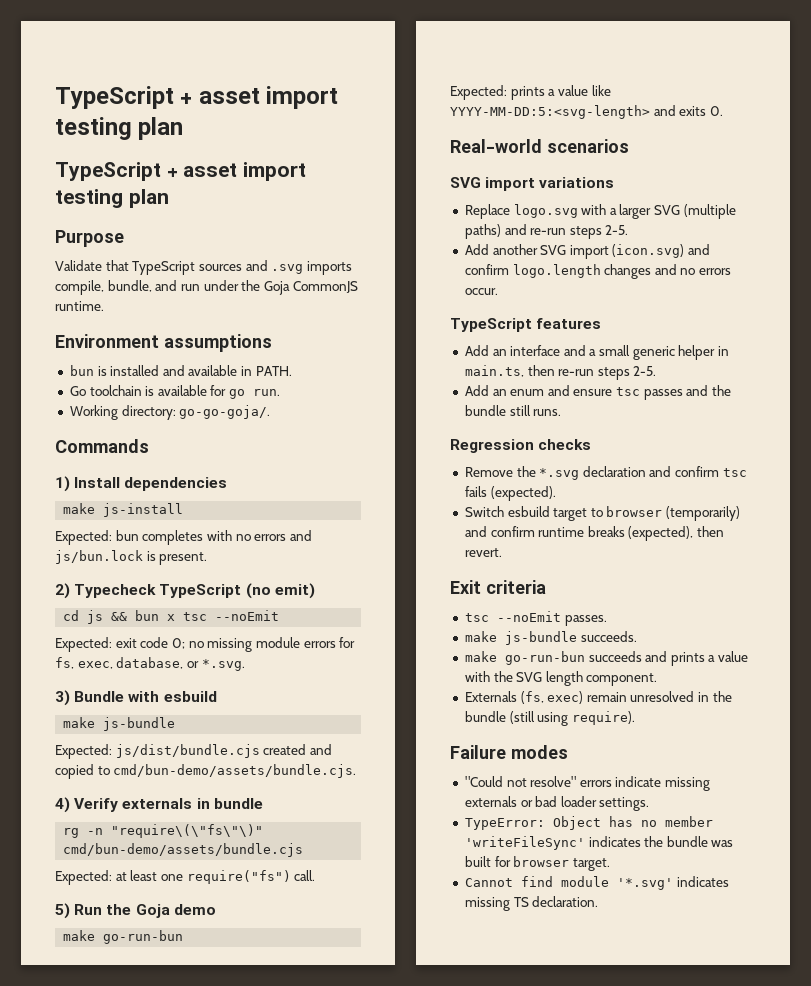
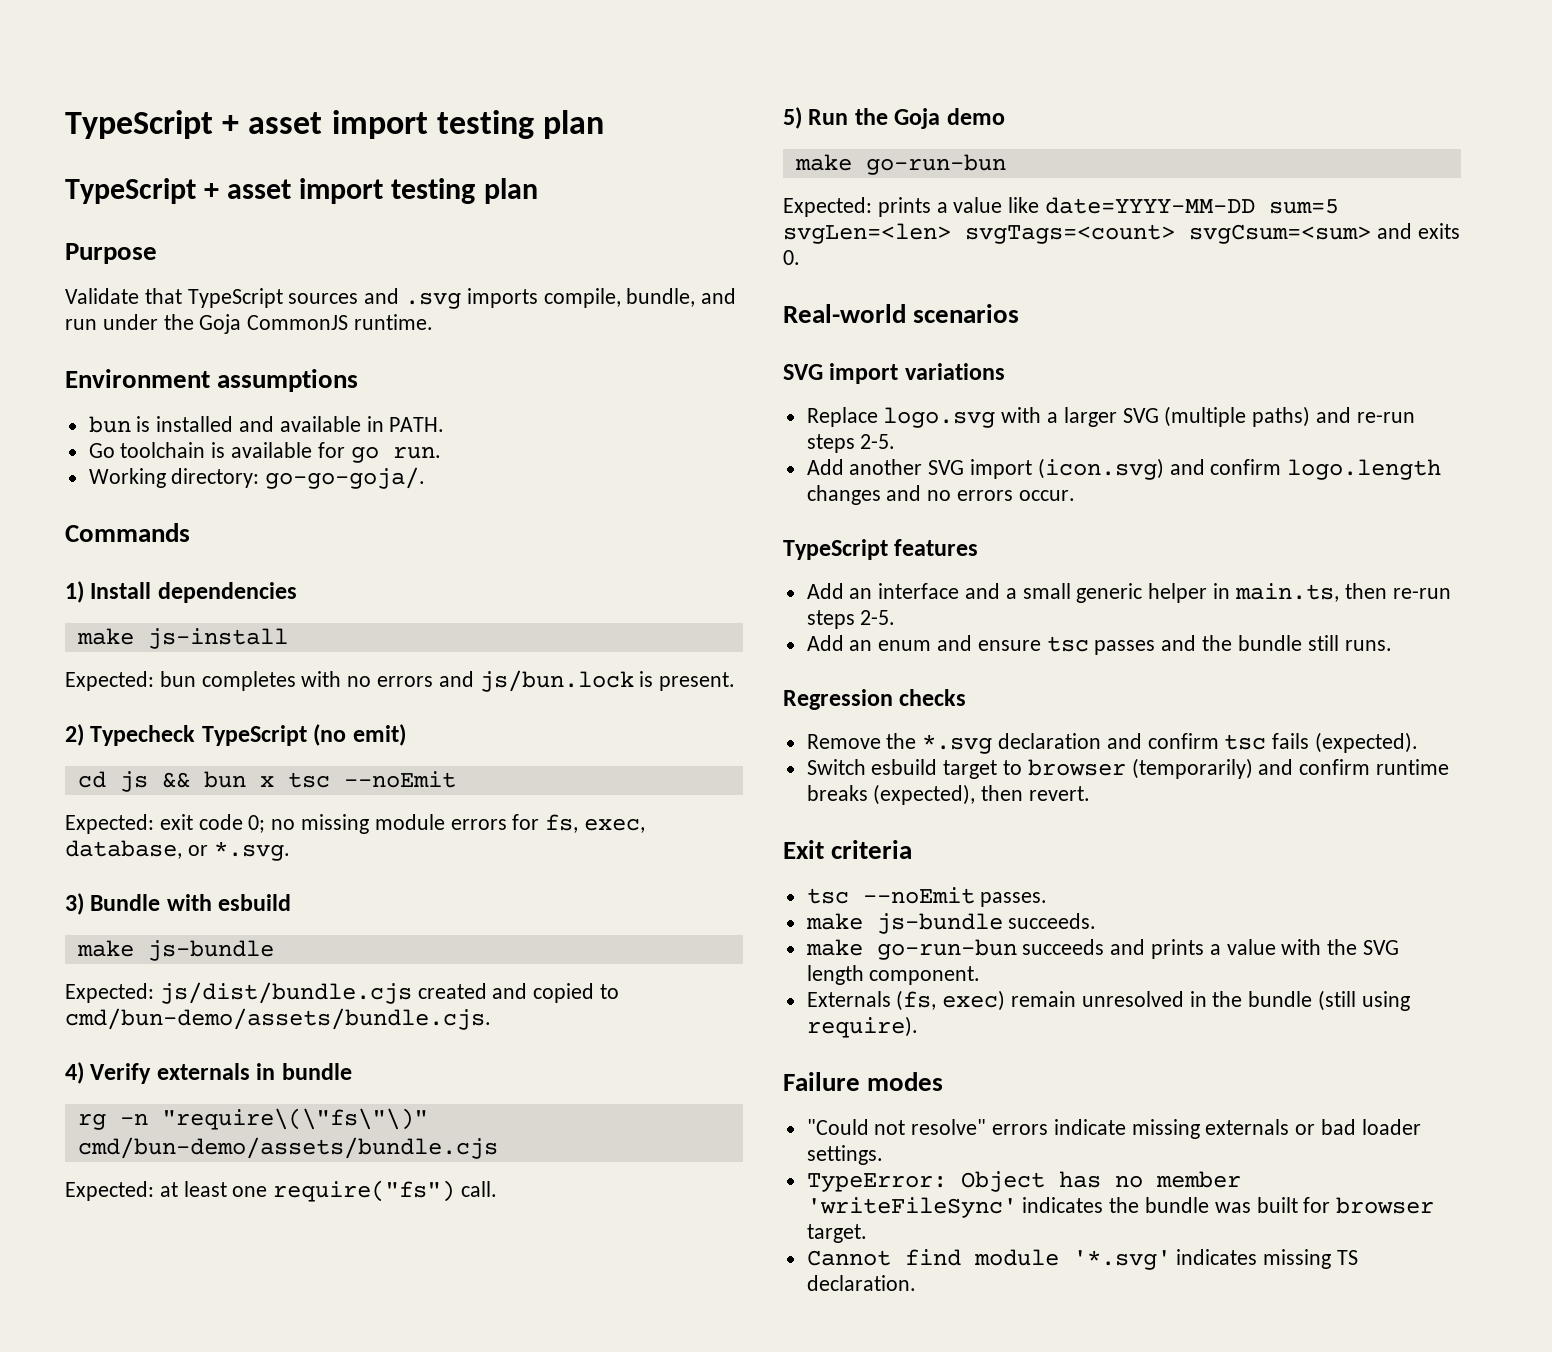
- Expected: prints a value like YYYY-MM-DD:5:<svg-length> and exits 0.
+ Expected: prints a value like date=YYYY-MM-DD sum=5 svgLen=<len> svgTags=<count> svgCsum=<sum> and exits 0.

